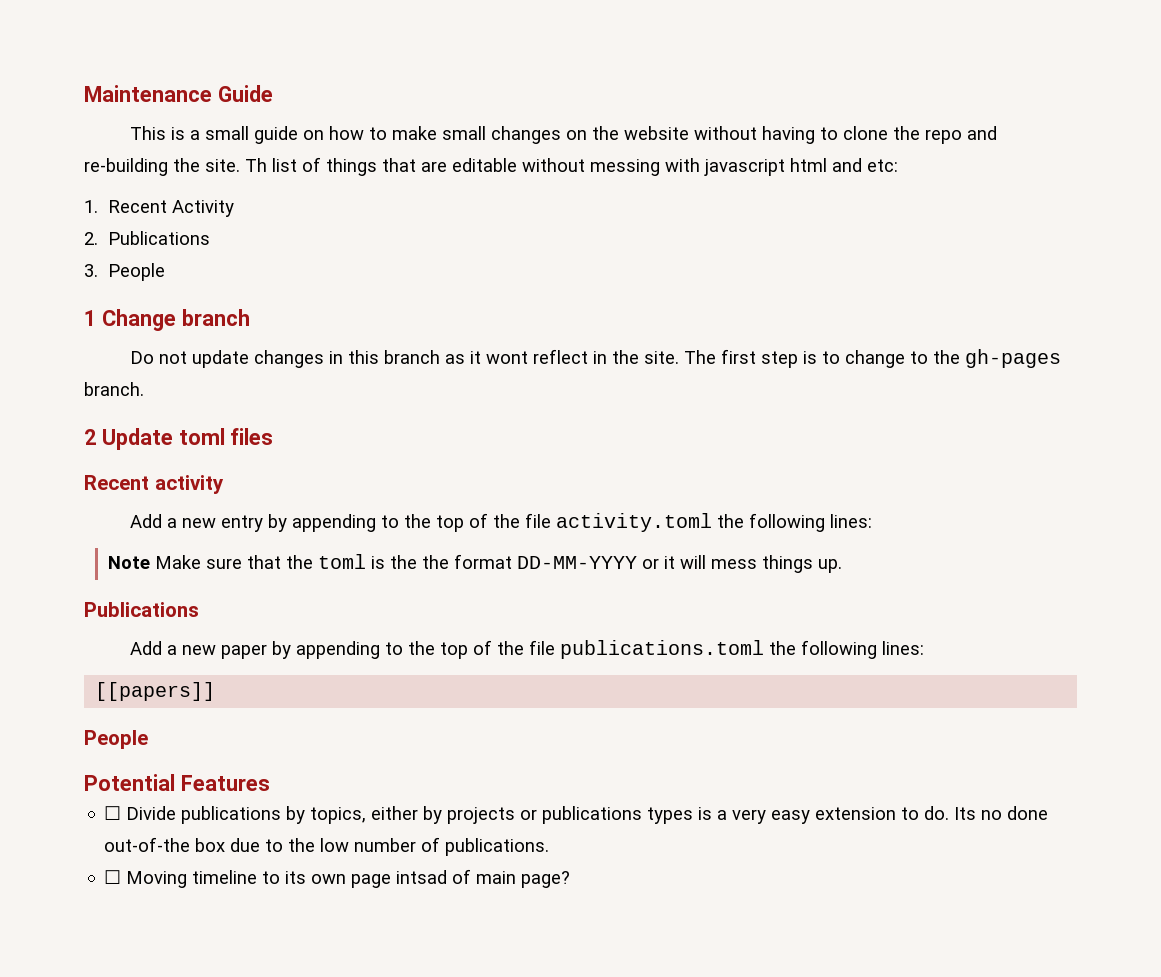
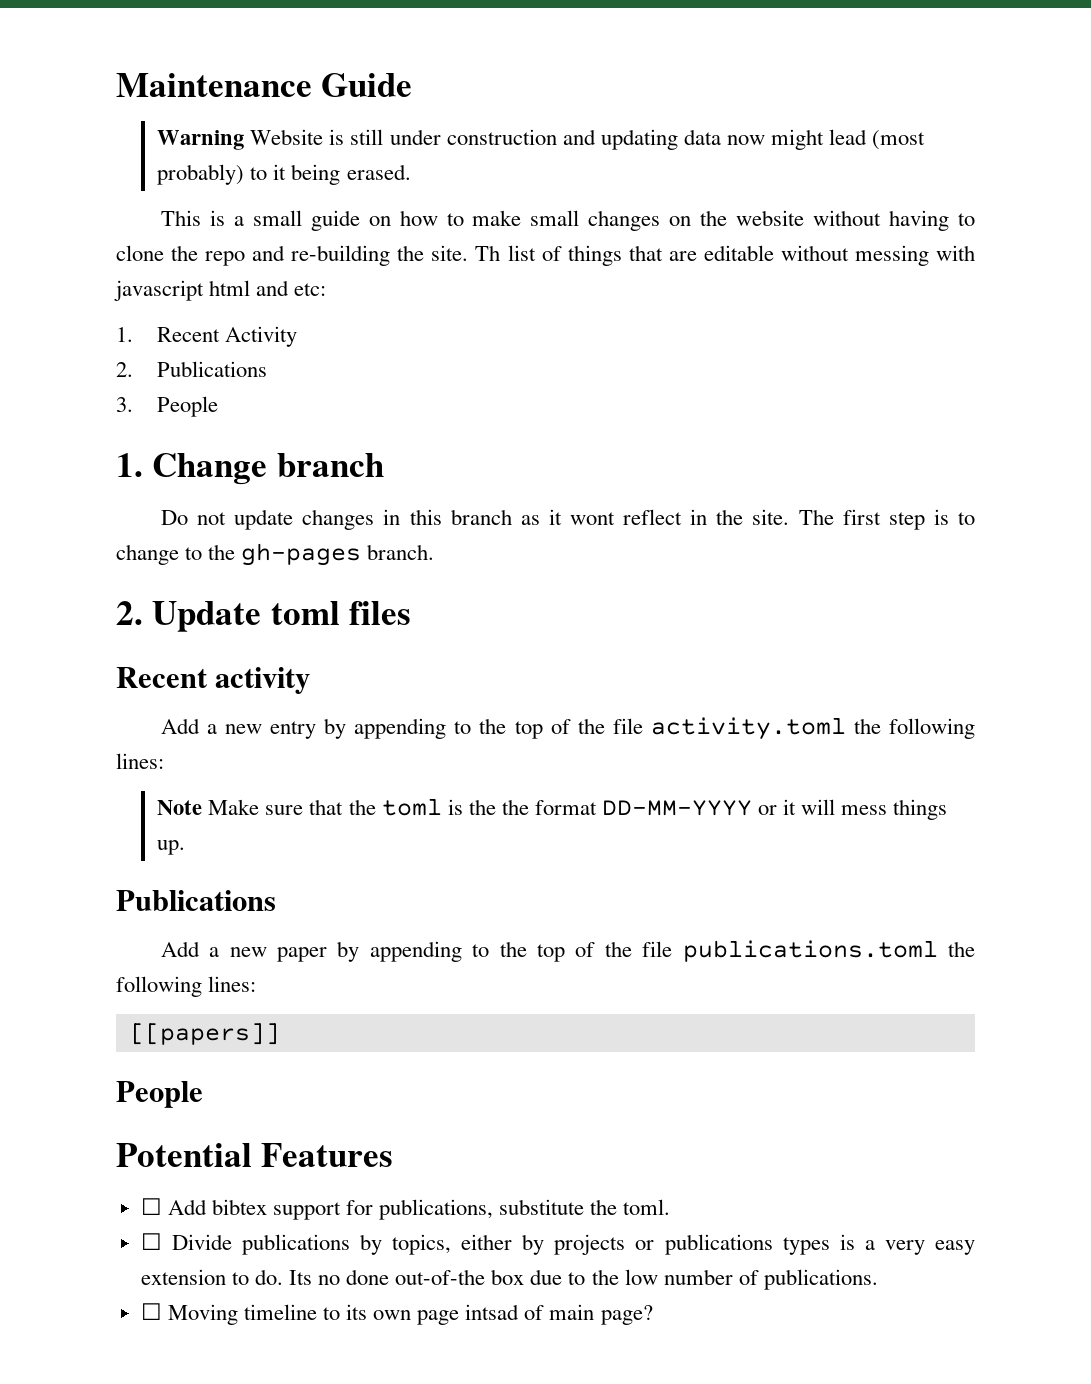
+ Warning Website is still under construction and updating data now might lead (most probably) to it being erased.
- 1 Change branch
+ 1. Change branch
- 2 Update toml files
+ 2. Update toml files
+ ☐ Add bibtex support for publications, substitute the toml.

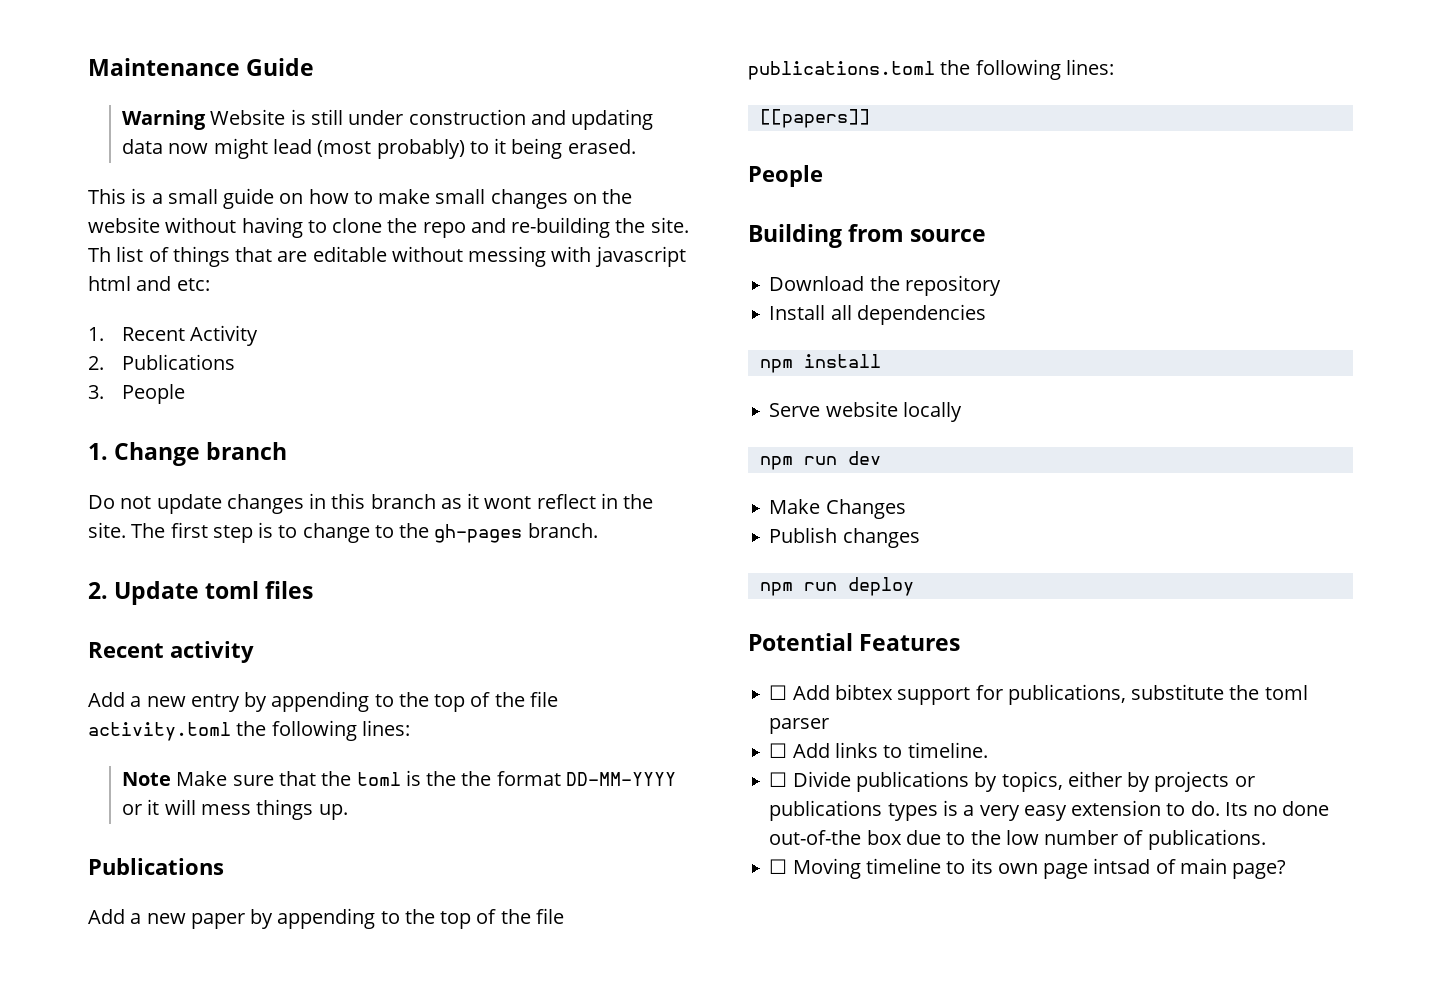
+ Building from source
+ Download the repository
+ Install all dependencies
+ npm install
+ Serve website locally
+ npm run dev
+ Make Changes
+ Publish changes
+ npm run deploy
- ☐ Add bibtex support for publications, substitute the toml.
+ ☐ Add bibtex support for publications, substitute the toml parser
+ ☐ Add links to timeline.

